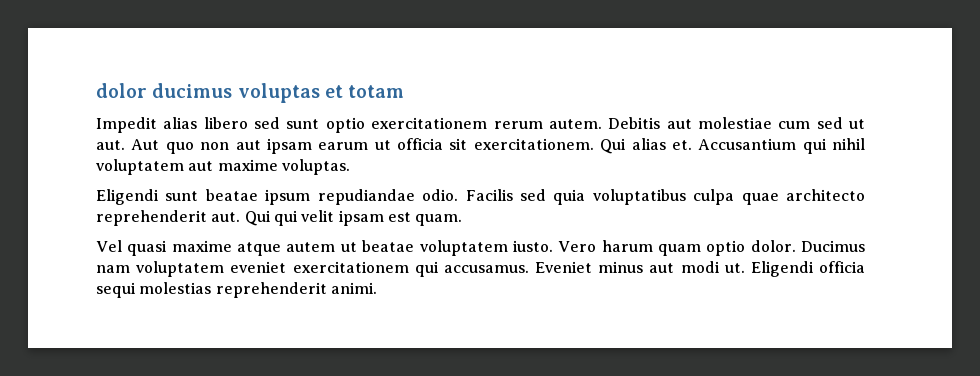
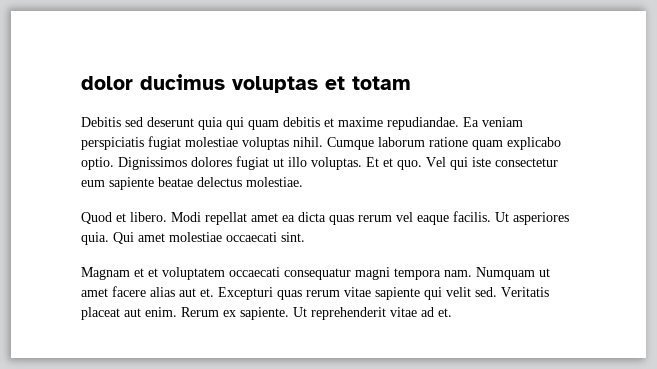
- Impedit alias libero sed sunt optio exercitationem rerum autem. Debitis aut molestiae cum sed ut aut. Aut quo non aut ipsam earum ut officia sit exercitationem. Qui alias et. Accusantium qui nihil voluptatem aut maxime voluptas.
- Eligendi sunt beatae ipsum repudiandae odio. Facilis sed quia voluptatibus culpa quae architecto reprehenderit aut. Qui qui velit ipsam est quam.
- Vel quasi maxime atque autem ut beatae voluptatem iusto. Vero harum quam optio dolor. Ducimus nam voluptatem eveniet exercitationem qui accusamus. Eveniet minus aut modi ut. Eligendi officia sequi molestias reprehenderit animi.
+ Debitis sed deserunt quia qui quam debitis et maxime repudiandae. Ea veniam perspiciatis fugiat molestiae voluptas nihil. Cumque laborum ratione quam explicabo optio. Dignissimos dolores fugiat ut illo voluptas. Et et quo. Vel qui iste consectetur eum sapiente beatae delectus molestiae.
+ Quod et libero. Modi repellat amet ea dicta quas rerum vel eaque facilis. Ut asperiores quia. Qui amet molestiae occaecati sint.
+ Magnam et et voluptatem occaecati consequatur magni tempora nam. Numquam ut amet facere alias aut et. Excepturi quas rerum vitae sapiente qui velit sed. Veritatis placeat aut enim. Rerum ex sapiente. Ut reprehenderit vitae ad et.

